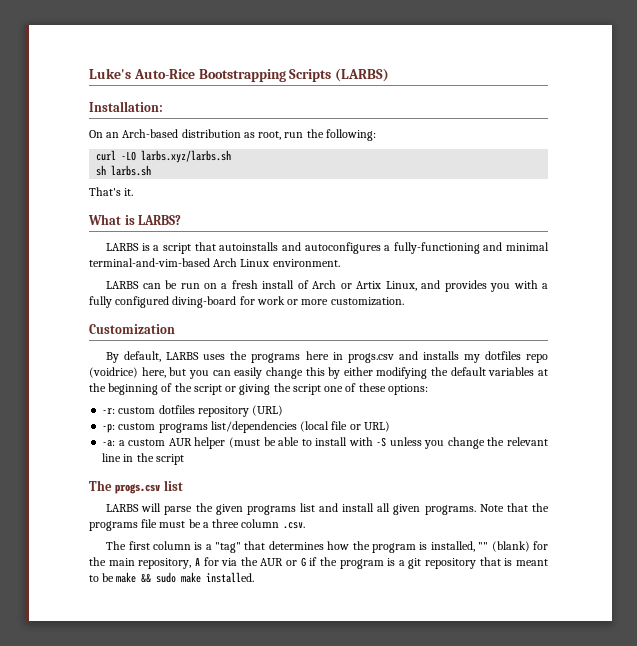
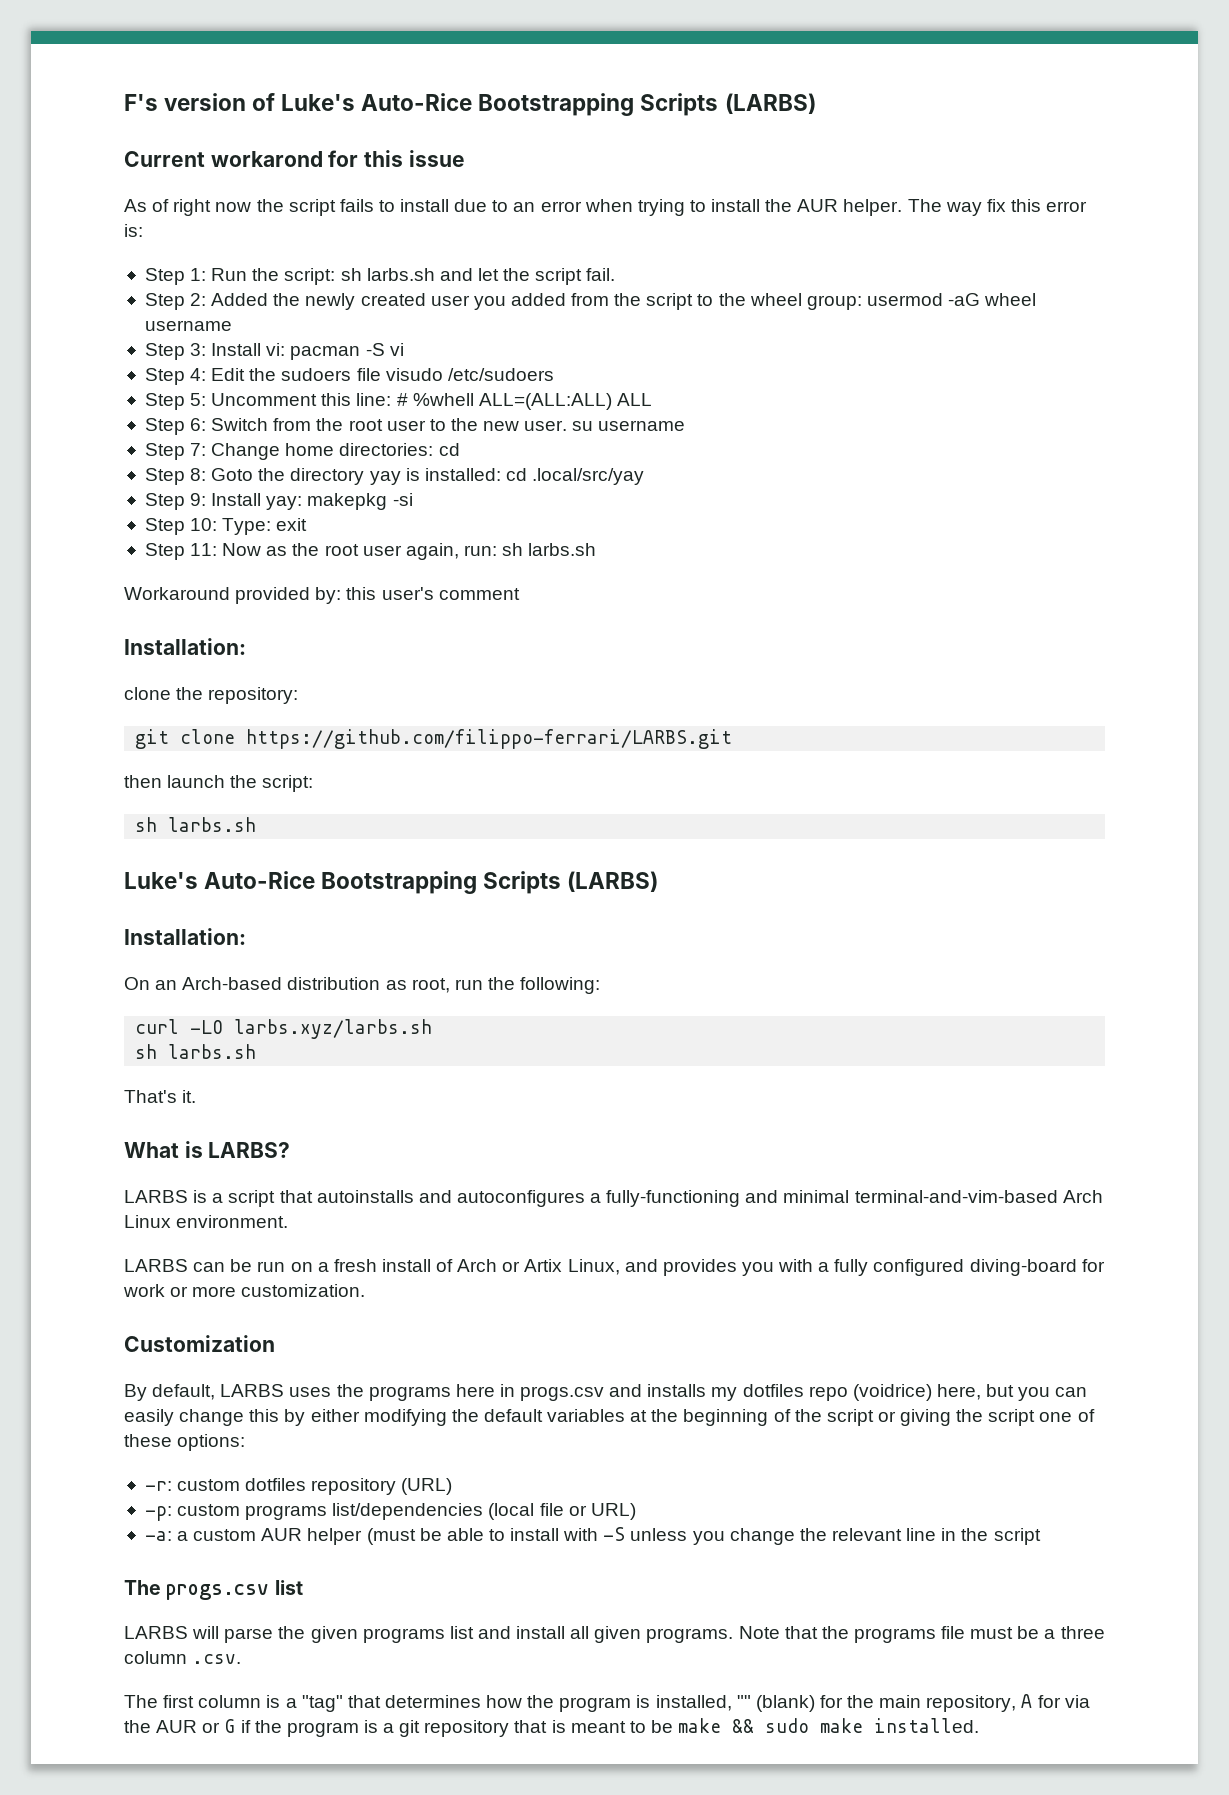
+ F's version of Luke's Auto-Rice Bootstrapping Scripts (LARBS)
+ Current workarond for this issue
+ As of right now the script fails to install due to an error when trying to install the AUR helper. The way fix this error is:
+ Step 1: Run the script: sh larbs.sh and let the script fail.
+ Step 2: Added the newly created user you added from the script to the wheel group: usermod -aG wheel username
+ Step 3: Install vi: pacman -S vi
+ Step 4: Edit the sudoers file visudo /etc/sudoers
+ Step 5: Uncomment this line: # %whell ALL=(ALL:ALL) ALL
+ Step 6: Switch from the root user to the new user. su username
+ Step 7: Change home directories: cd
+ Step 8: Goto the directory yay is installed: cd .local/src/yay
+ Step 9: Install yay: makepkg -si
+ Step 10: Type: exit
+ Step 11: Now as the root user again, run: sh larbs.sh
+ Workaround provided by: this user's comment
+ Installation:
+ clone the repository:
+ git clone https://github.com/filippo-ferrari/LARBS.git
+ then launch the script:
+ sh larbs.sh

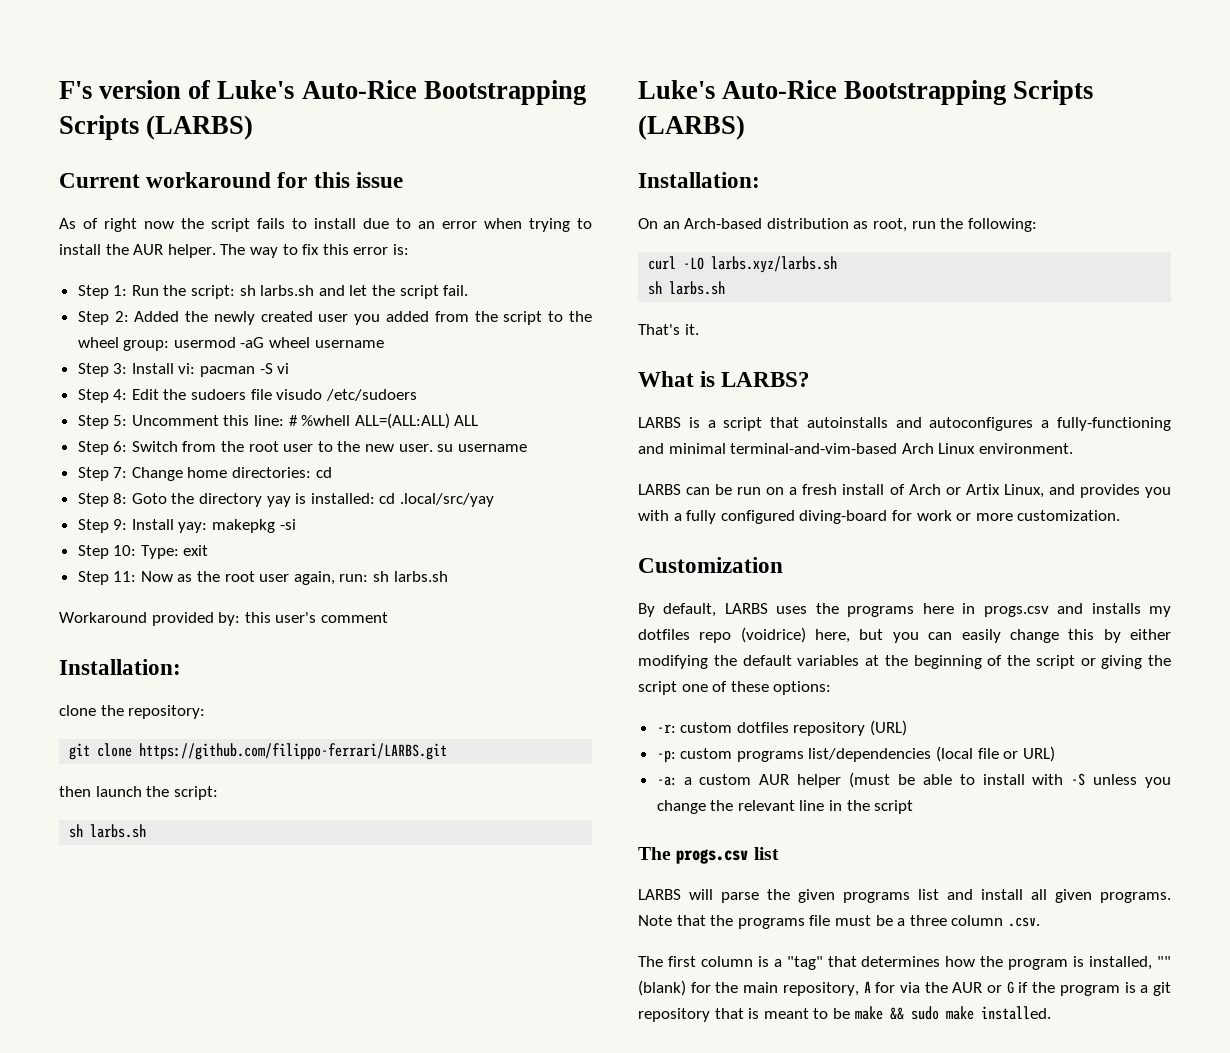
- Current workarond for this issue
+ Current workaround for this issue
- The way fix this error is:
+ The way to fix this error is:

